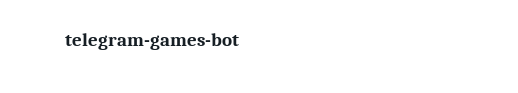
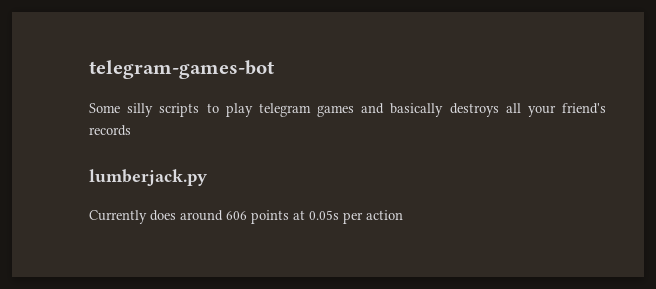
+ Some silly scripts to play telegram games and basically destroys all your friend's records
+ lumberjack.py
+ Currently does around 606 points at 0.05s per action

